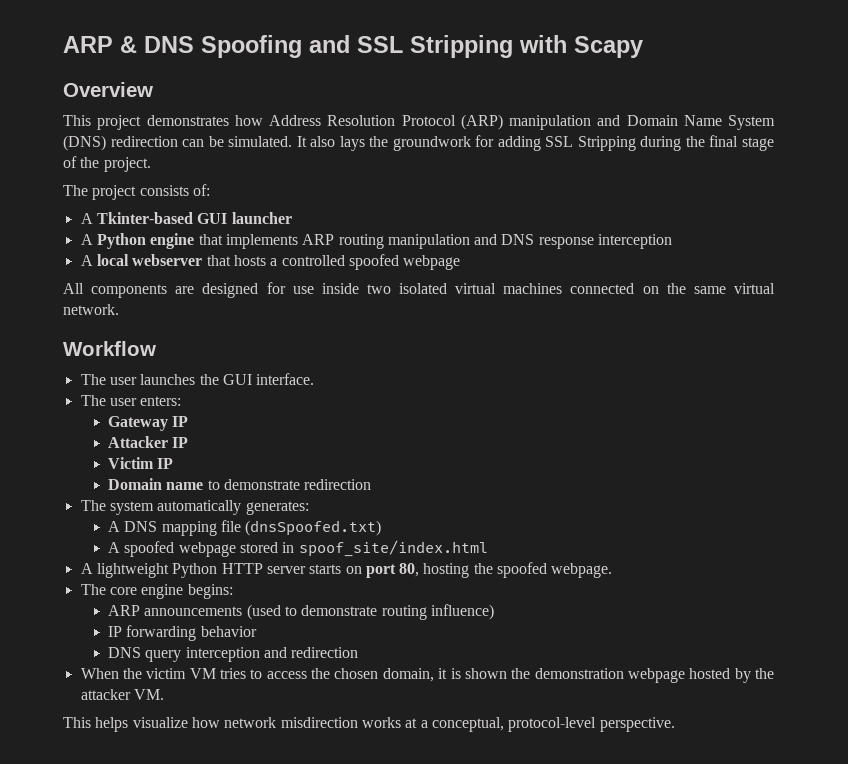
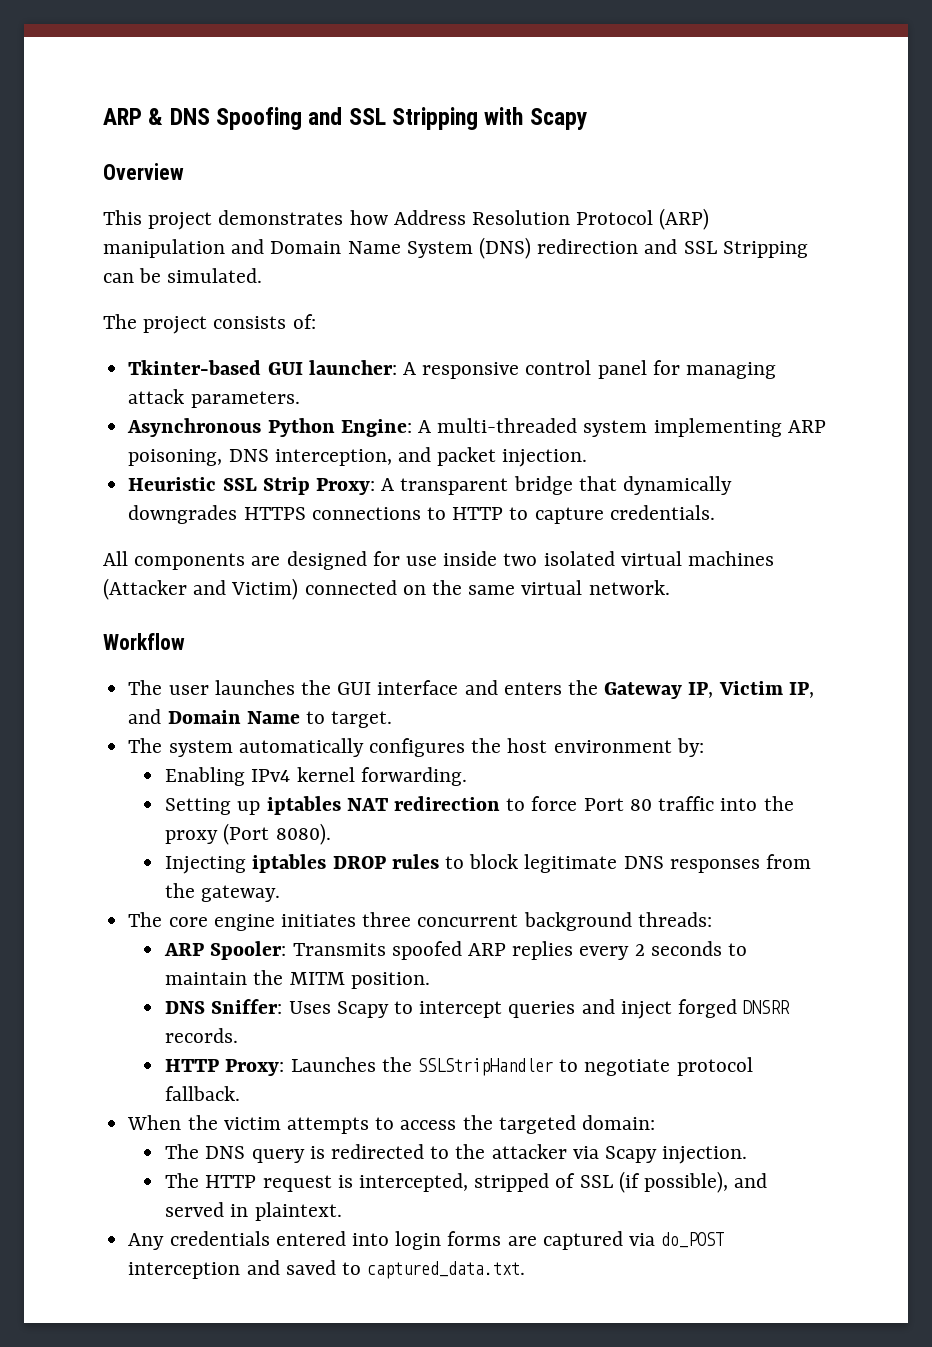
- This project demonstrates how Address Resolution Protocol (ARP) manipulation and Domain Name System (DNS) redirection can be simulated. It also lays the groundwork for adding SSL Stripping during the final stage of the project.
+ This project demonstrates how Address Resolution Protocol (ARP) manipulation and Domain Name System (DNS) redirection and SSL Stripping can be simulated.
- A Tkinter-based GUI launcher
- A Python engine that implements ARP routing manipulation and DNS response interception
- A local webserver that hosts a controlled spoofed webpage
+ Tkinter-based GUI launcher: A responsive control panel for managing attack parameters.
+ Asynchronous Python Engine: A multi-threaded system implementing ARP poisoning, DNS interception, and packet injection.
+ Heuristic SSL Strip Proxy: A transparent bridge that dynamically downgrades HTTPS connections to HTTP to capture credentials.
- All components are designed for use inside two isolated virtual machines connected on the same virtual network.
+ All components are designed for use inside two isolated virtual machines (Attacker and Victim) connected on the same virtual network.
- The user launches the GUI interface.
- The user enters:
- Gateway IP
- Attacker IP
- Victim IP
- Domain name to demonstrate redirection
- The system automatically generates:
- A DNS mapping file (dnsSpoofed.txt)
- A spoofed webpage stored in spoof_site/index.html
- A lightweight Python HTTP server starts on port 80, hosting the spoofed webpage.
- The core engine begins:
- ARP announcements (used to demonstrate routing influence)
- IP forwarding behavior
- DNS query interception and redirection
+ The user launches the GUI interface and enters the Gateway IP, Victim IP, and Domain Name to target.
+ The system automatically configures the host environment by:
+ Enabling IPv4 kernel forwarding.
+ Setting up iptables NAT redirection to force Port 80 traffic into the proxy (Port 8080).
+ Injecting iptables DROP rules to block legitimate DNS responses from the gateway.
+ The core engine initiates three concurrent background threads:
+ ARP Spooler: Transmits spoofed ARP replies every 2 seconds to maintain the MITM position.
+ DNS Sniffer: Uses Scapy to intercept queries and inject forged DNSRR records.
+ HTTP Proxy: Launches the SSLStripHandler to negotiate protocol fallback.
- When the victim VM tries to access the chosen domain, it is shown the demonstration webpage hosted by the attacker VM.
- This helps visualize how network misdirection works at a conceptual, protocol-level perspective.
+ When the victim attempts to access the targeted domain:
+ The DNS query is redirected to the attacker via Scapy injection.
+ The HTTP request is intercepted, stripped of SSL (if possible), and served in plaintext.
+ Any credentials entered into login forms are captured via do_POST interception and saved to captured_data.txt.

